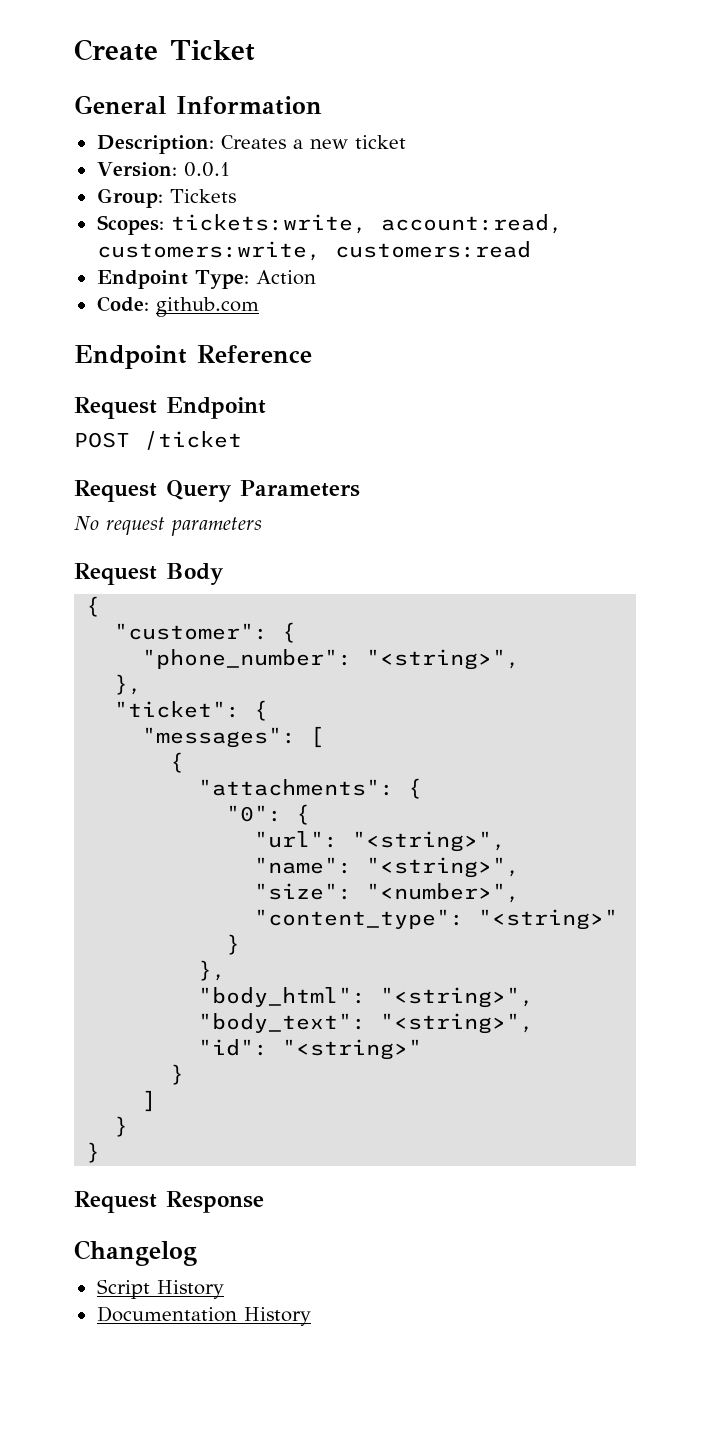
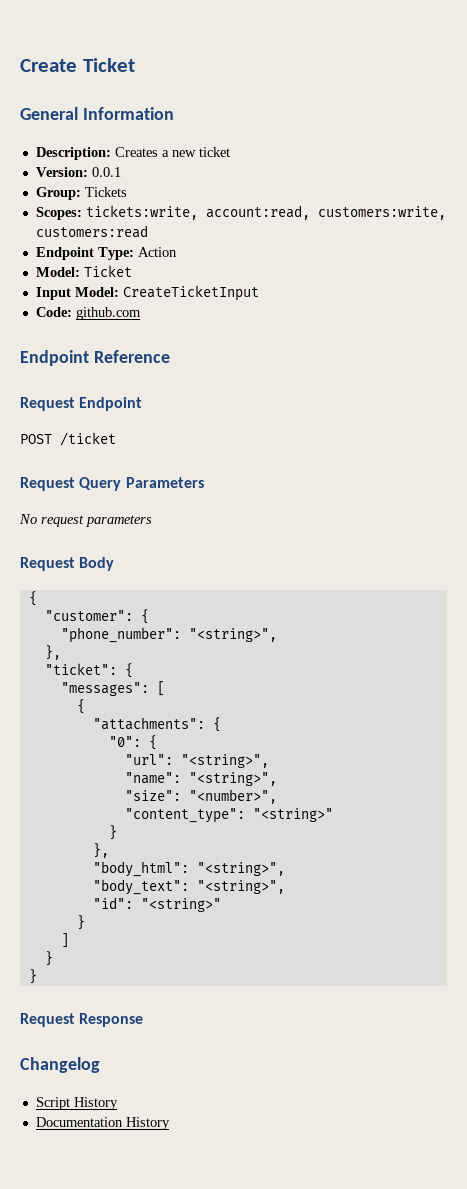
+ Model: Ticket
+ Input Model: CreateTicketInput

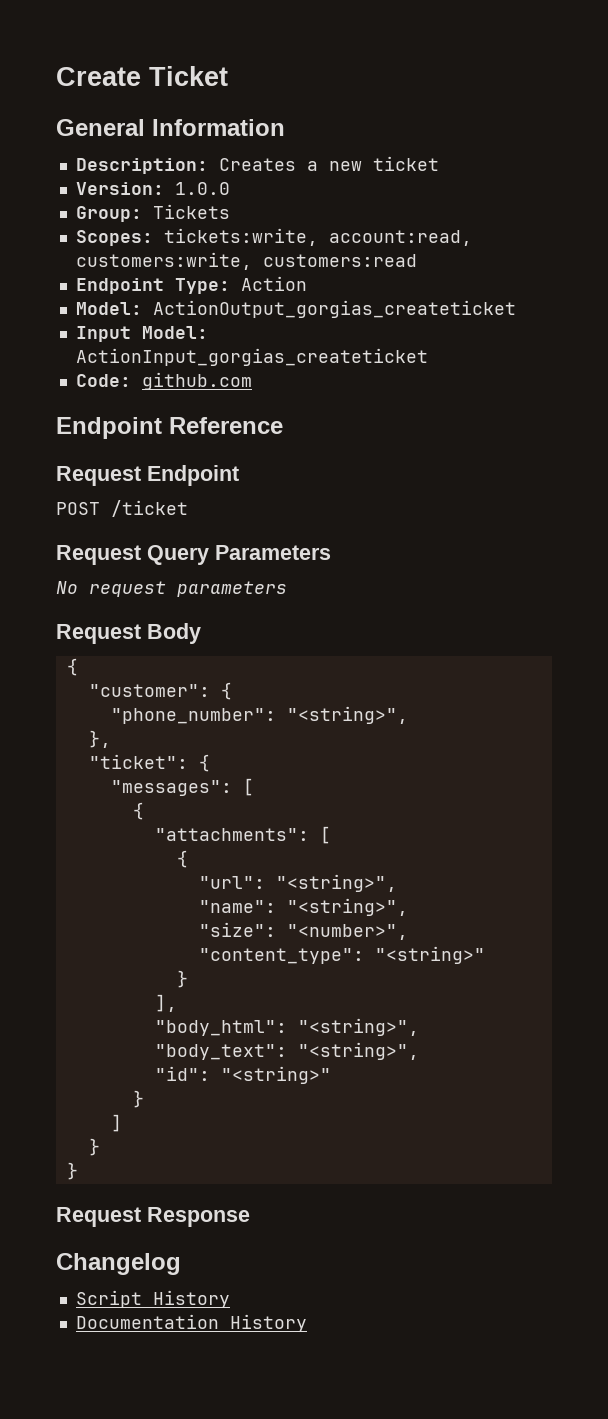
- Version: 0.0.1
+ Version: 1.0.0
- Model: Ticket
+ Model: ActionOutput_gorgias_createticket
- Input Model: CreateTicketInput
+ Input Model: ActionInput_gorgias_createticket
- "attachments": {
- "0": {
+ "attachments": [
+ {
  "content_type": "<string>"
  }
- },
+ ],

